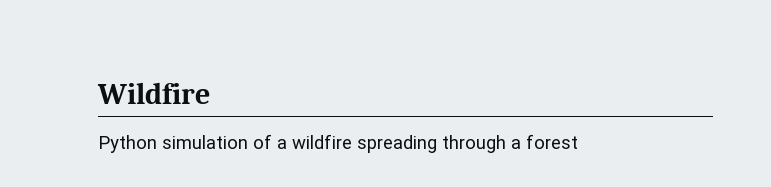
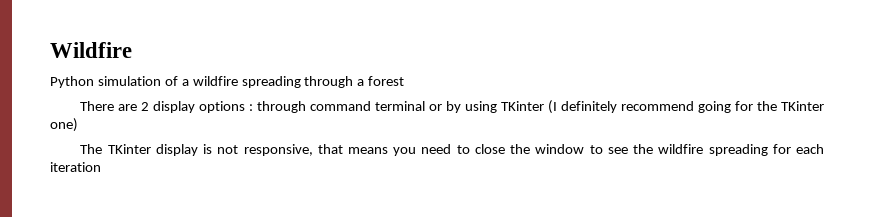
+ There are 2 display options : through command terminal or by using TKinter (I definitely recommend going for the TKinter one)
+ The TKinter display is not responsive, that means you need to close the window to see the wildfire spreading for each iteration

